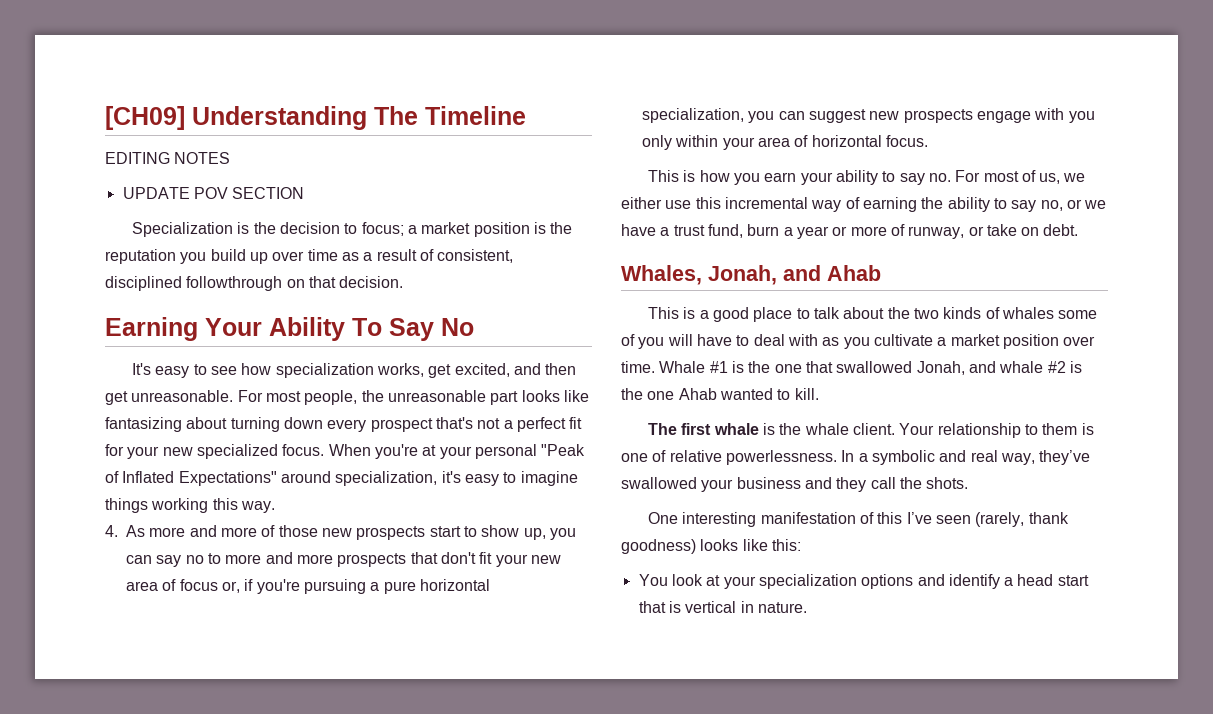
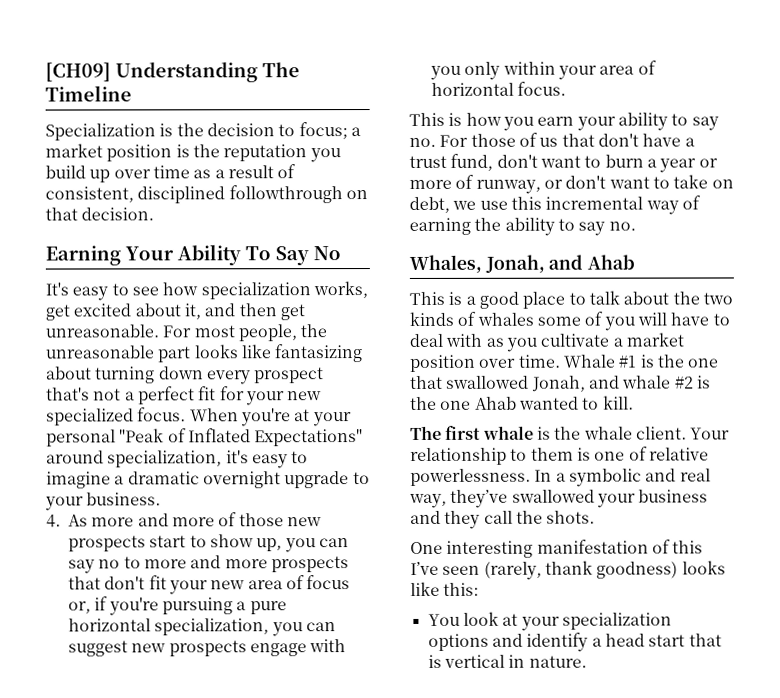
- EDITING NOTES
- UPDATE POV SECTION
- It's easy to see how specialization works, get excited, and then get unreasonable.
+ It's easy to see how specialization works, get excited about it, and then get unreasonable.
- When you're at your personal "Peak of Inflated Expectations" around specialization, it's easy to imagine things working this way.
+ When you're at your personal "Peak of Inflated Expectations" around specialization, it's easy to imagine a dramatic overnight upgrade to your business.
- This is how you earn your ability to say no. For most of us, we either use this incremental way of earning the ability to say no, or we have a trust fund, burn a year or more of runway, or take on debt.
+ This is how you earn your ability to say no. For those of us that don't have a trust fund, don't want to burn a year or more of runway, or don't want to take on debt, we use this incremental way of earning the ability to say no.

